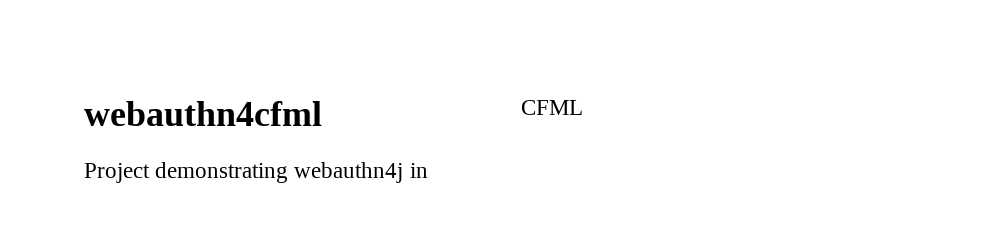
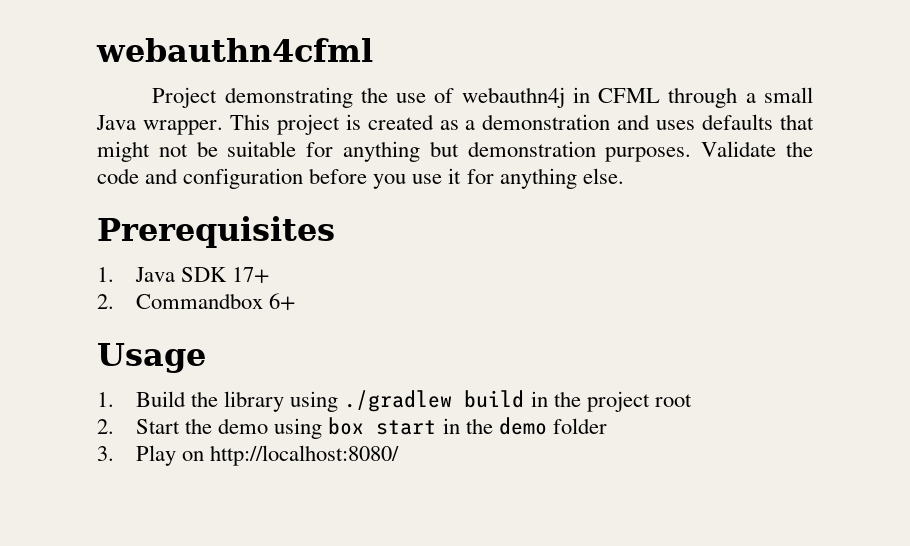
- Project demonstrating webauthn4j in CFML
+ Project demonstrating the use of webauthn4j in CFML through a small Java wrapper. This project is created as a demonstration and uses defaults that might not be suitable for anything but demonstration purposes. Validate the code and configuration before you use it for anything else.
+ Prerequisites
+ 1. Java SDK 17+
+ 2. Commandbox 6+
+ Usage
+ 1. Build the library using ./gradlew build in the project root
+ 2. Start the demo using box start in the demo folder
+ 3. Play on http://localhost:8080/

